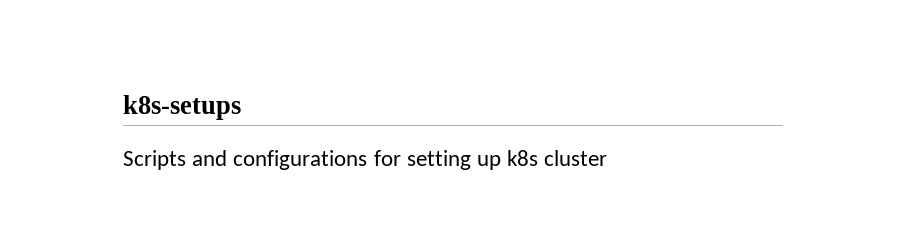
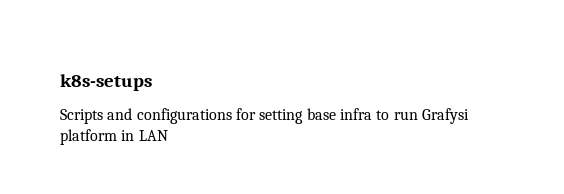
- Scripts and configurations for setting up k8s cluster
+ Scripts and configurations for setting base infra to run Grafysi platform in LAN

